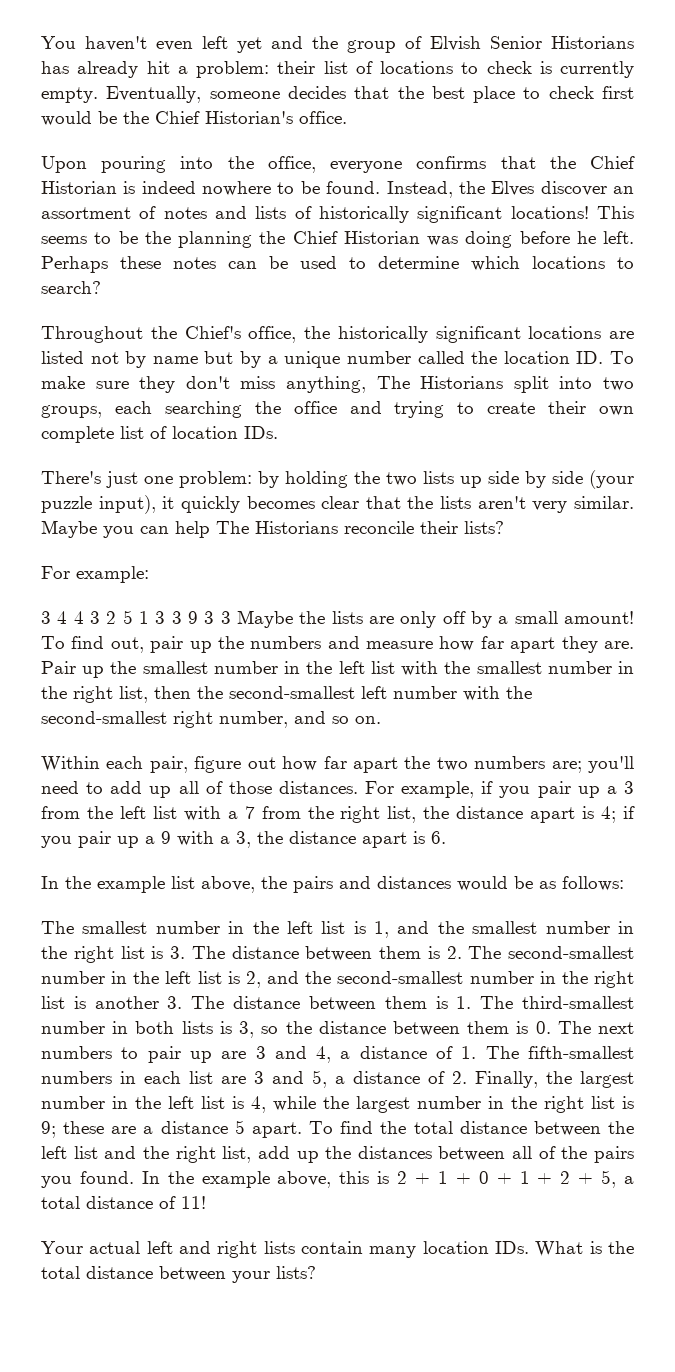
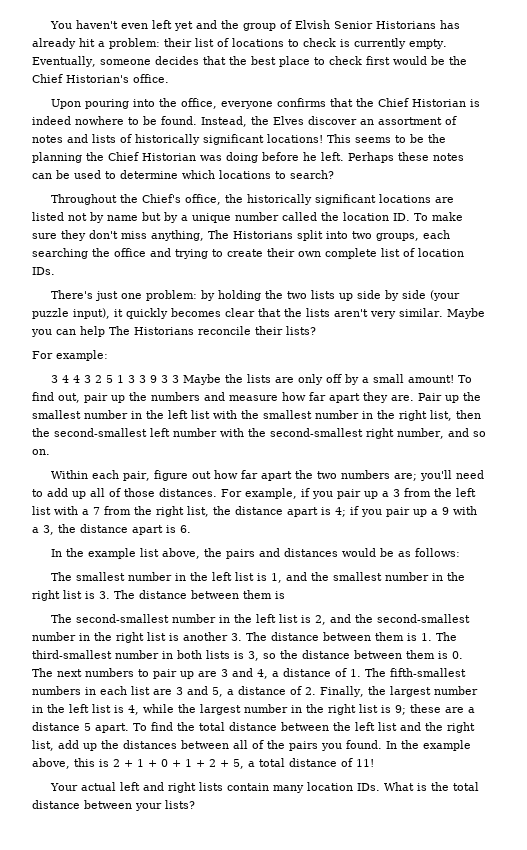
- The smallest number in the left list is 1, and the smallest number in the right list is 3. The distance between them is 2. The second-smallest number in the left list is 2, and the second-smallest number in the right list is another 3. The distance between them is 1. The third-smallest number in both lists is 3, so the distance between them is 0. The next numbers to pair up are 3 and 4, a distance of 1. The fifth-smallest numbers in each list are 3 and 5, a distance of 2. Finally, the largest number in the left list is 4, while the largest number in the right list is 9;
+ The smallest number in the left list is 1, and the smallest number in the right list is 3. The distance between them is
+ The second-smallest number in the left list is 2, and the second-smallest number in the right list is another 3. The distance between them is 1. The third-smallest number in both lists is 3, so the distance between them is 0. The next numbers to pair up are 3 and 4, a distance of 1. The fifth-smallest numbers in each list are 3 and 5, a distance of 2. Finally, the largest number in the left list is 4, while the largest number in the right list is 9;

